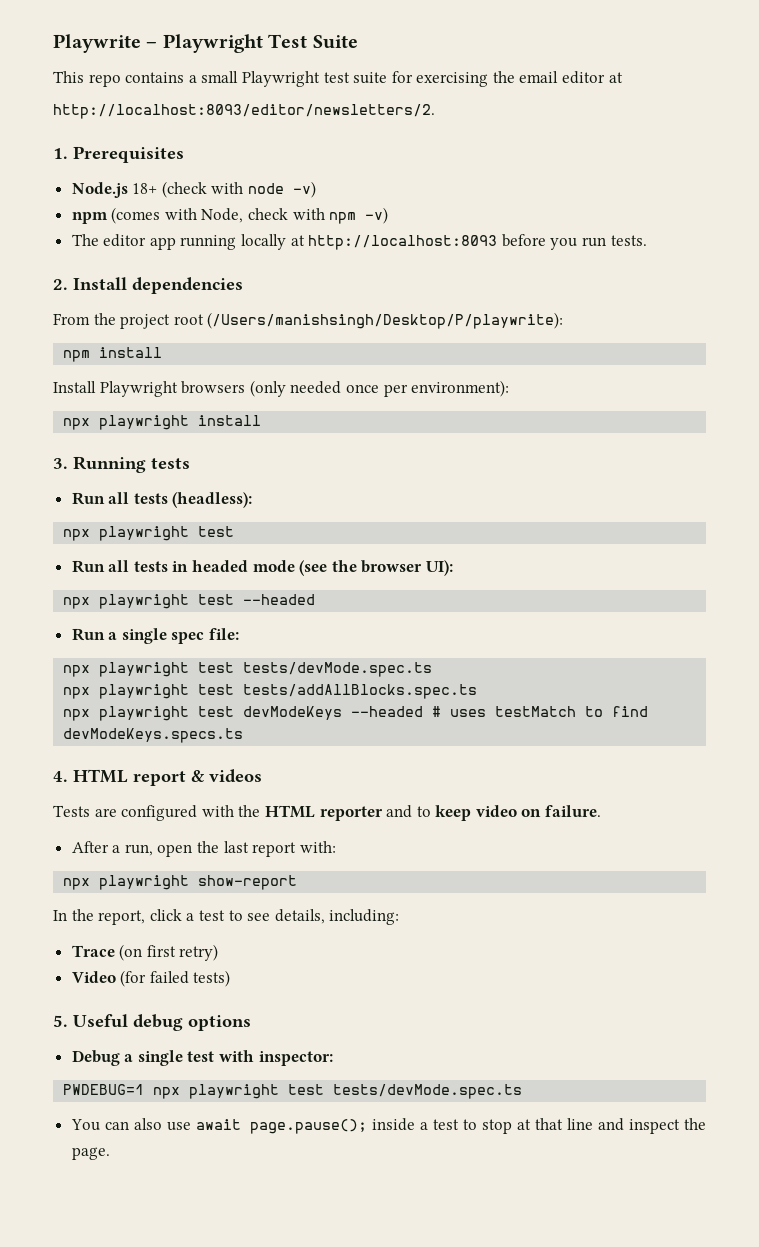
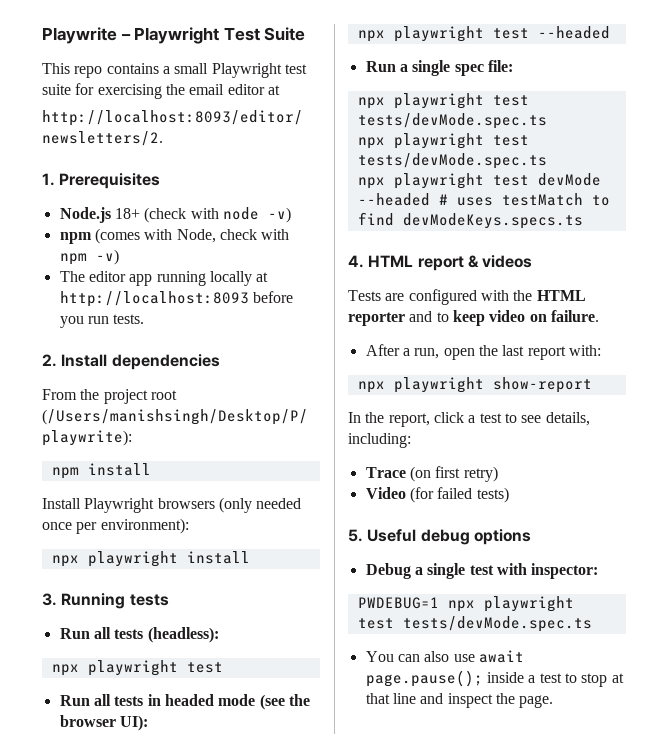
  Run a single spec file:
  npx playwright test tests/devMode.spec.ts
- npx playwright test tests/addAllBlocks.spec.ts
- npx playwright test devModeKeys --headed # uses testMatch to find devModeKeys.specs.ts
+ npx playwright test tests/devMode.spec.ts
+ npx playwright test devMode --headed # uses testMatch to find devModeKeys.specs.ts

